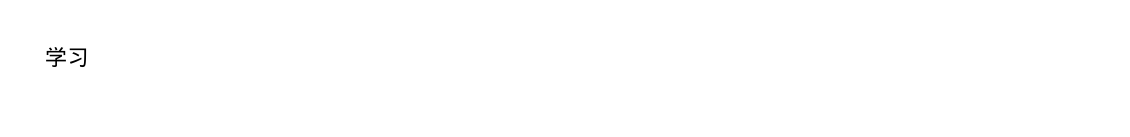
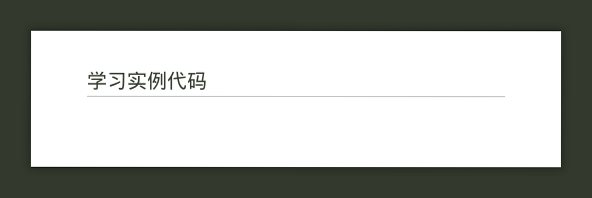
- 学习
+ 学习实例代码

